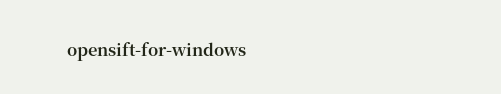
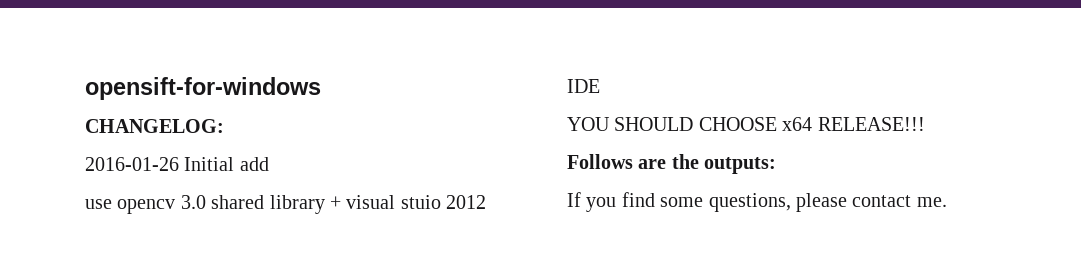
+ CHANGELOG:
+ 2016-01-26 Initial add
+ use opencv 3.0 shared library + visual stuio 2012 IDE
+ YOU SHOULD CHOOSE x64 RELEASE!!!
+ Follows are the outputs:
+ If you find some questions, please contact me.

